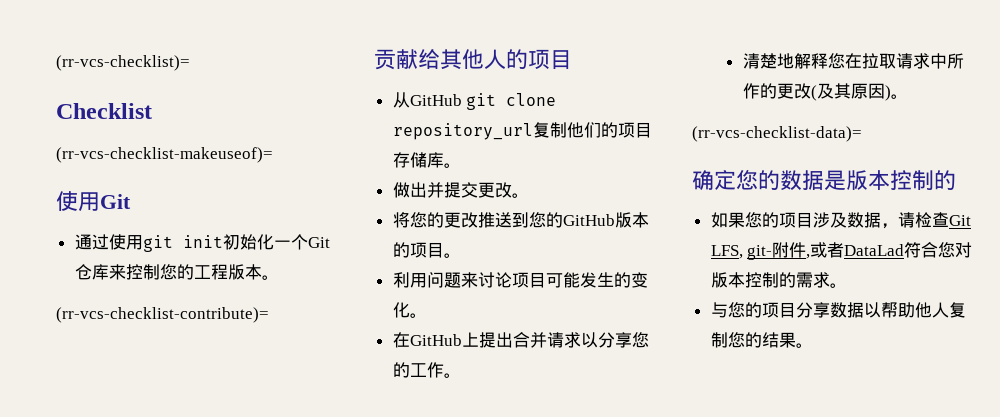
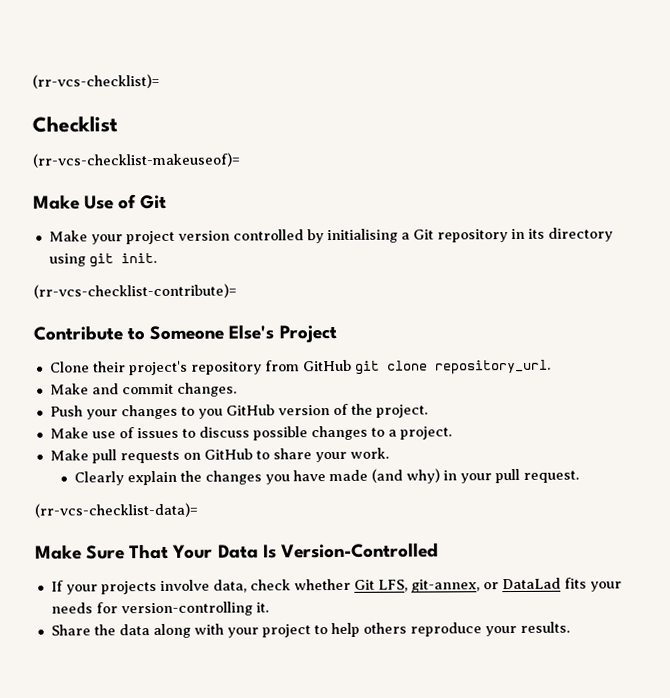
- 使用Git
- 通过使用git init初始化一个Git仓库来控制您的工程版本。
+ Make Use of Git
+ Make your project version controlled by initialising a Git repository in its directory using git init.
  (rr-vcs-checklist-contribute)=
- 贡献给其他人的项目
- 从GitHub git clone repository_url复制他们的项目存储库。
- 做出并提交更改。
- 将您的更改推送到您的GitHub版本的项目。
- 利用问题来讨论项目可能发生的变化。
- 在GitHub上提出合并请求以分享您的工作。
- 清楚地解释您在拉取请求中所作的更改(及其原因)。
+ Contribute to Someone Else's Project
+ Clone their project's repository from GitHub git clone repository_url.
+ Make and commit changes.
+ Push your changes to you GitHub version of the project.
+ Make use of issues to discuss possible changes to a project.
+ Make pull requests on GitHub to share your work.
+ Clearly explain the changes you have made (and why) in your pull request.
  (rr-vcs-checklist-data)=
- 确定您的数据是版本控制的
- 如果您的项目涉及数据，请检查Git LFS, git-附件,或者DataLad符合您对版本控制的需求。
- 与您的项目分享数据以帮助他人复制您的结果。
+ Make Sure That Your Data Is Version-Controlled
+ If your projects involve data, check whether Git LFS, git-annex, or DataLad fits your needs for version-controlling it.
+ Share the data along with your project to help others reproduce your results.

